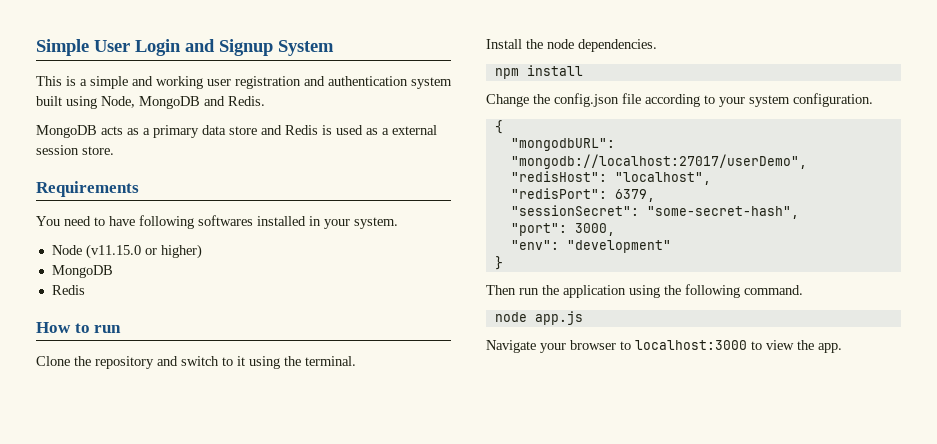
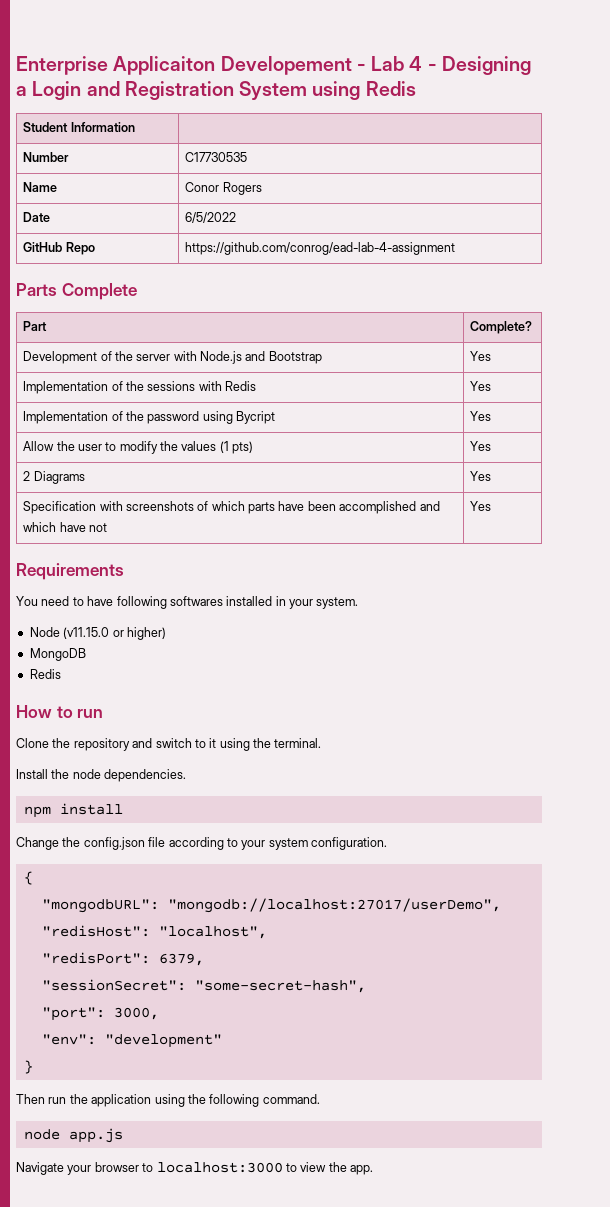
- Simple User Login and Signup System
- This is a simple and working user registration and authentication system built using Node, MongoDB and Redis.
- MongoDB acts as a primary data store and Redis is used as a external session store.
+ Enterprise Applicaiton Developement - Lab 4 - Designing a Login and Registration System using Redis
+ Student Information |
+ Number | C17730535
+ Name | Conor Rogers
+ Date | 6/5/2022
+ GitHub Repo | https://github.com/conrog/ead-lab-4-assignment
+ Parts Complete
+ Part | Complete?
+ Development of the server with Node.js and Bootstrap | Yes
+ Implementation of the sessions with Redis | Yes
+ Implementation of the password using Bycript | Yes
+ Allow the user to modify the values (1 pts) | Yes
+ 2 Diagrams | Yes
+ Specification with screenshots of which parts have been accomplished and which have not | Yes

